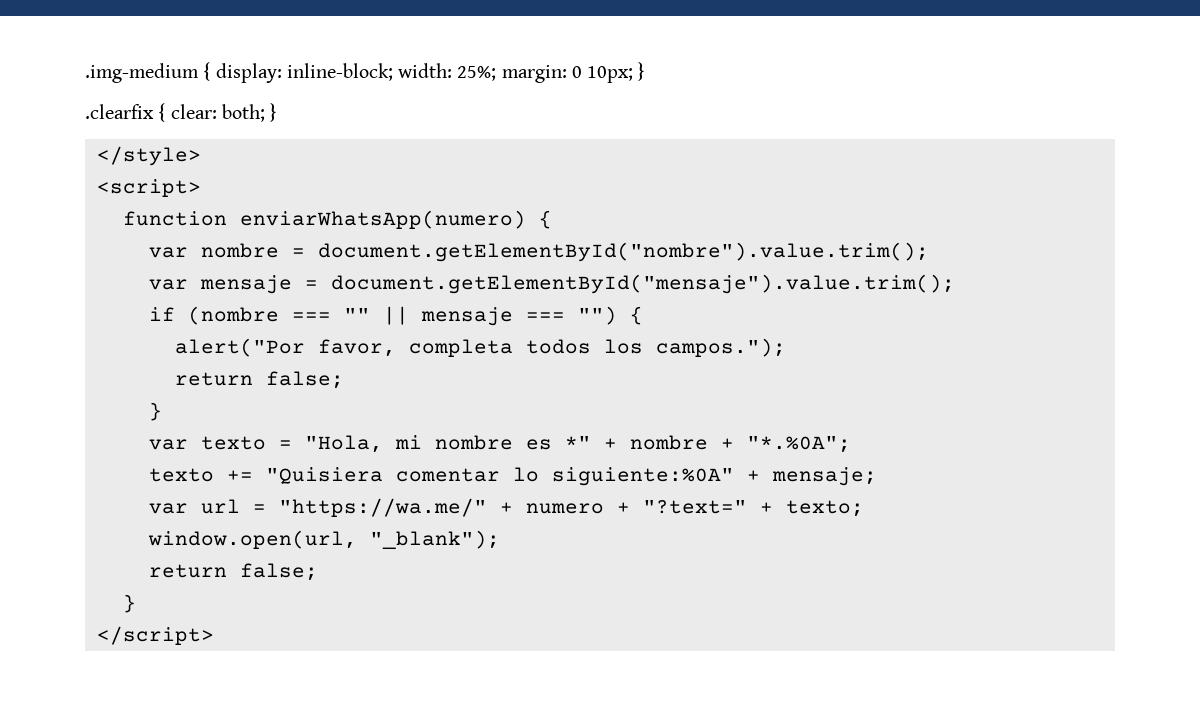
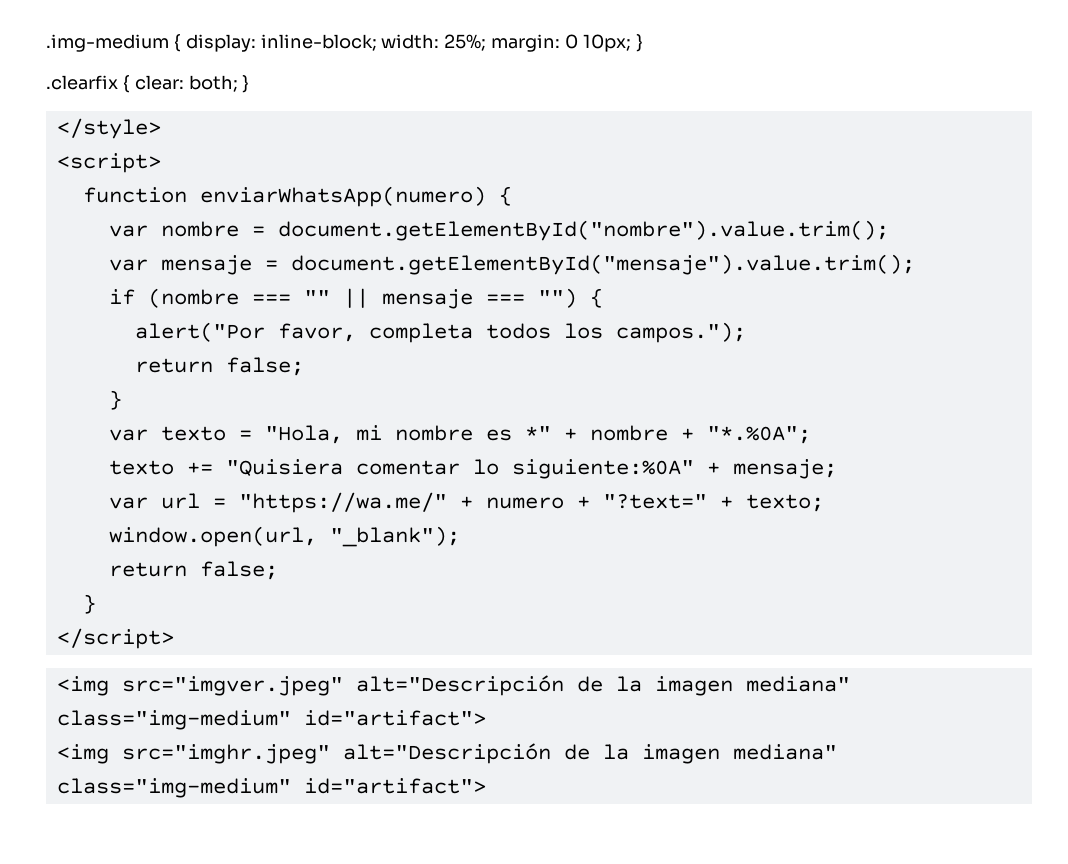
+ <img src="imgver.jpeg" alt="Descripción de la imagen mediana" class="img-medium" id="artifact">
+ <img src="imghr.jpeg" alt="Descripción de la imagen mediana" class="img-medium" id="artifact">

